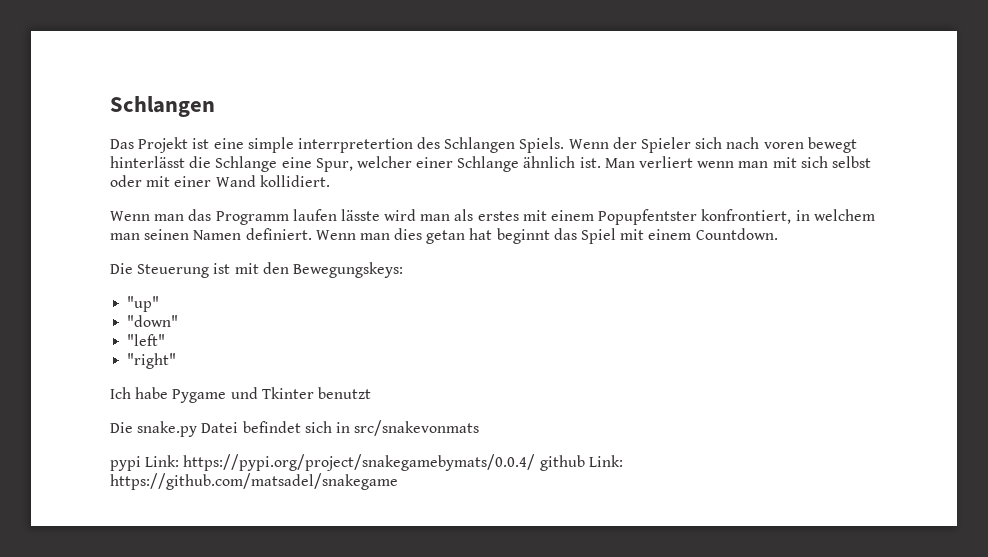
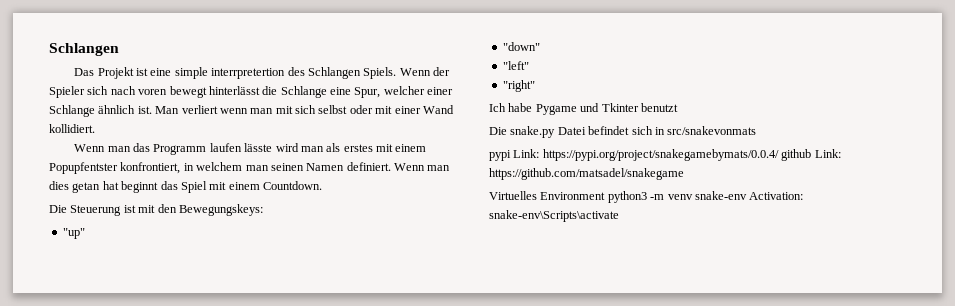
+ Virtuelles Environment python3 -m venv snake-env Activation: snake-env\Scripts\activate

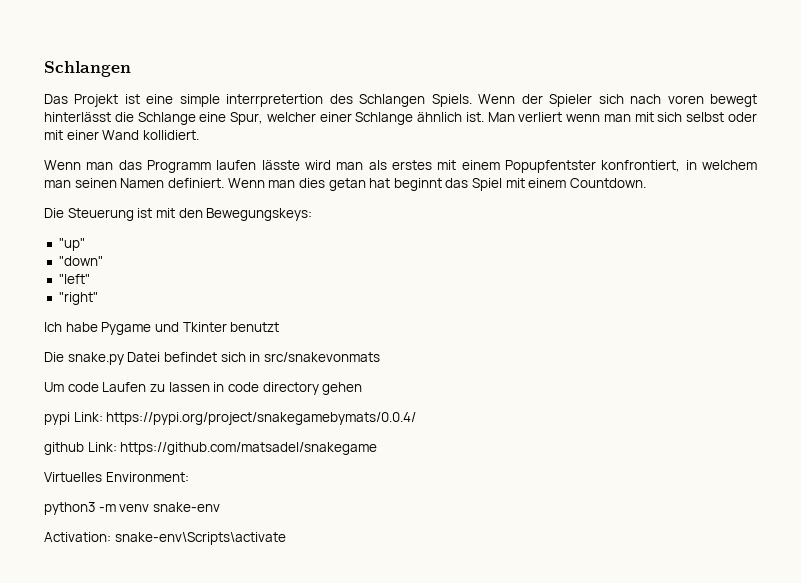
+ Um code Laufen zu lassen in code directory gehen
- pypi Link: https://pypi.org/project/snakegamebymats/0.0.4/ github Link: https://github.com/matsadel/snakegame
+ pypi Link: https://pypi.org/project/snakegamebymats/0.0.4/
+ github Link: https://github.com/matsadel/snakegame
- Virtuelles Environment python3 -m venv snake-env Activation: snake-env\Scripts\activate
+ Virtuelles Environment:
+ python3 -m venv snake-env
+ Activation: snake-env\Scripts\activate

